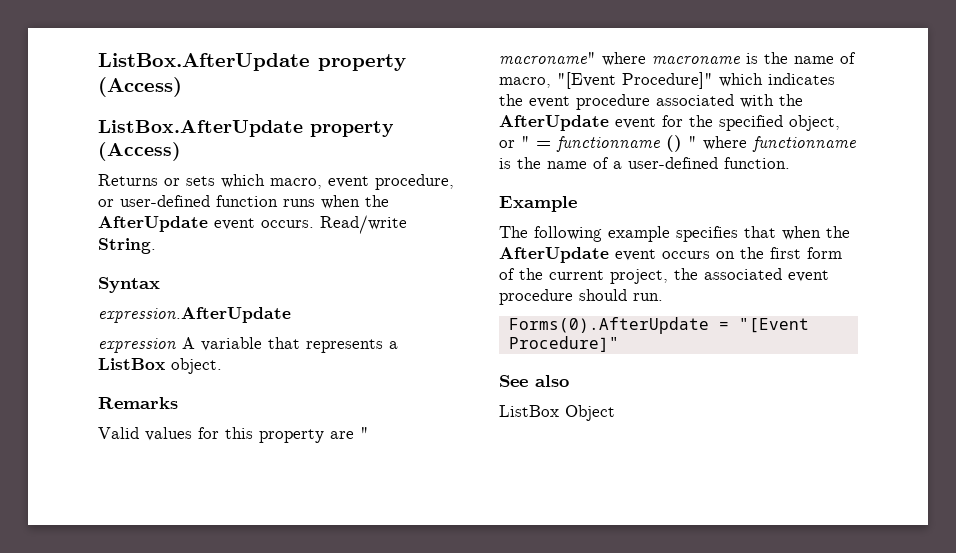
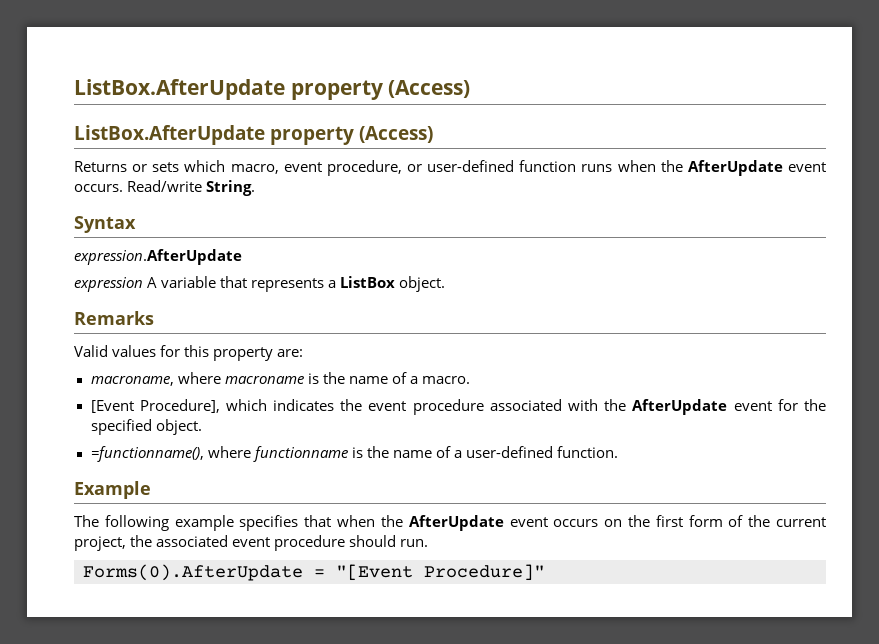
- Valid values for this property are " macroname" where macroname is the name of macro, "[Event Procedure]" which indicates the event procedure associated with the AfterUpdate event for the specified object, or " = functionname () " where functionname is the name of a user-defined function.
+ Valid values for this property are:
+ macroname, where macroname is the name of a macro.
+ [Event Procedure], which indicates the event procedure associated with the AfterUpdate event for the specified object.
+ =functionname(), where functionname is the name of a user-defined function.
- See also
- ListBox Object

